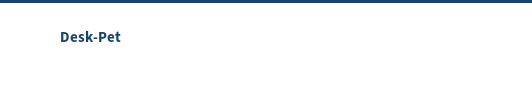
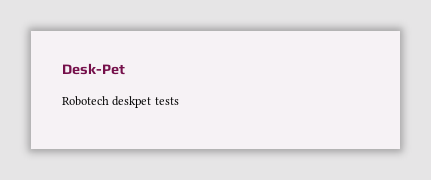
+ Robotech deskpet tests

